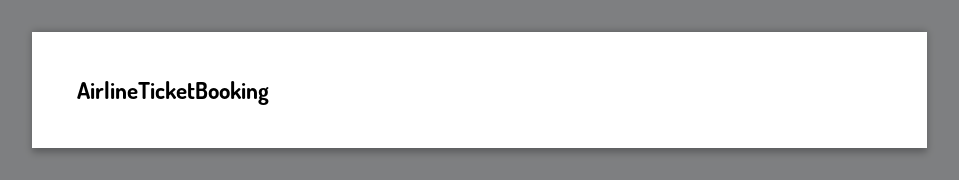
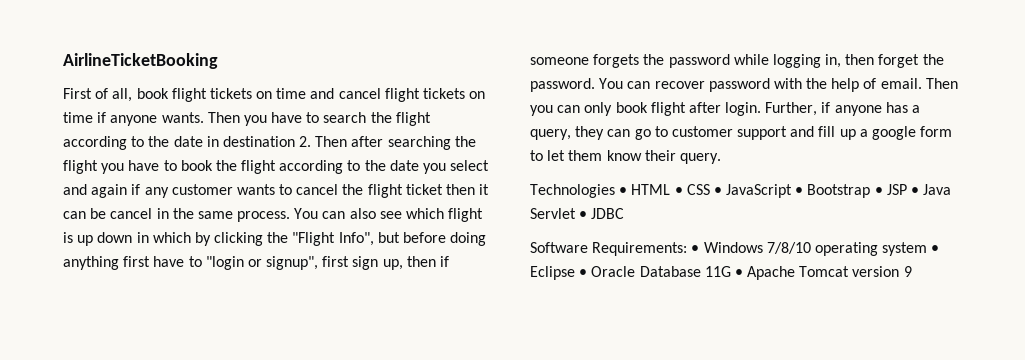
+ First of all, book flight tickets on time and cancel flight tickets on time if anyone wants. Then you have to search the flight according to the date in destination 2. Then after searching the flight you have to book the flight according to the date you select and again if any customer wants to cancel the flight ticket then it can be cancel in the same process. You can also see which flight is up down in which by clicking the "Flight Info", but before doing anything first have to "login or signup", first sign up, then if someone forgets the password while logging in, then forget the password. You can recover password with the help of email. Then you can only book flight after login. Further, if anyone has a query, they can go to customer support and fill up a google form to let them know their query.
+ Technologies • HTML • CSS • JavaScript • Bootstrap • JSP • Java Servlet • JDBC
+ Software Requirements: • Windows 7/8/10 operating system • Eclipse • Oracle Database 11G • Apache Tomcat version 9

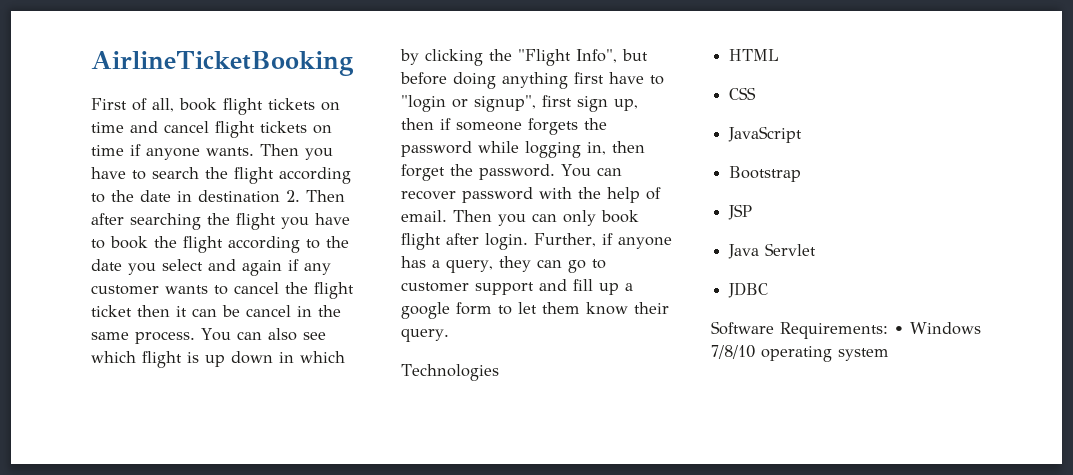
- Technologies • HTML • CSS • JavaScript • Bootstrap • JSP • Java Servlet • JDBC
+ Technologies
+ HTML
+ CSS
+ JavaScript
+ Bootstrap
+ JSP
+ Java Servlet
+ JDBC
- Software Requirements: • Windows 7/8/10 operating system • Eclipse • Oracle Database 11G • Apache Tomcat version 9
+ Software Requirements: • Windows 7/8/10 operating system

